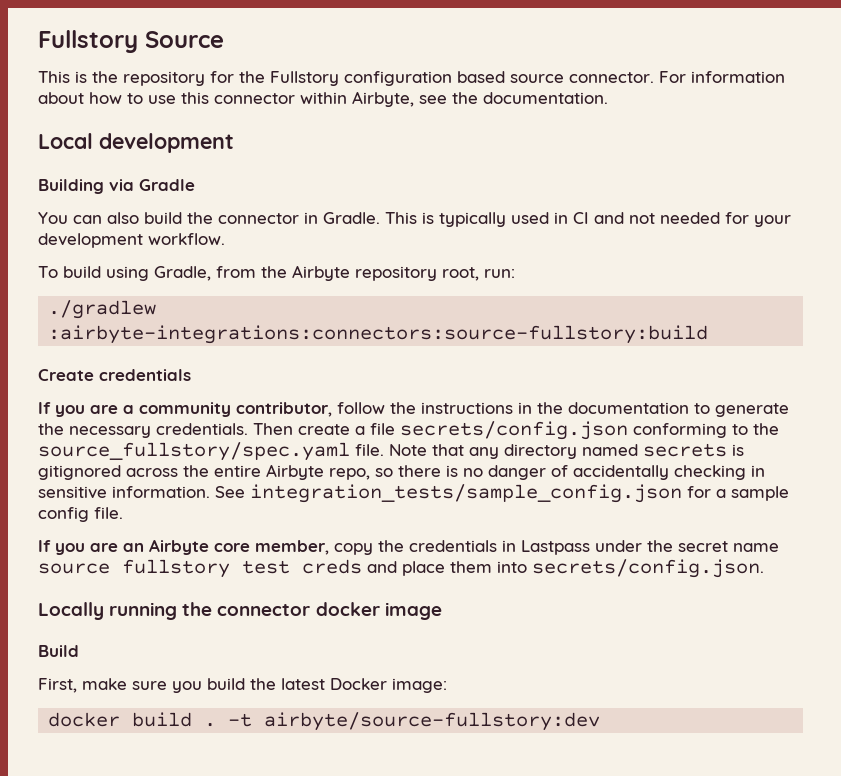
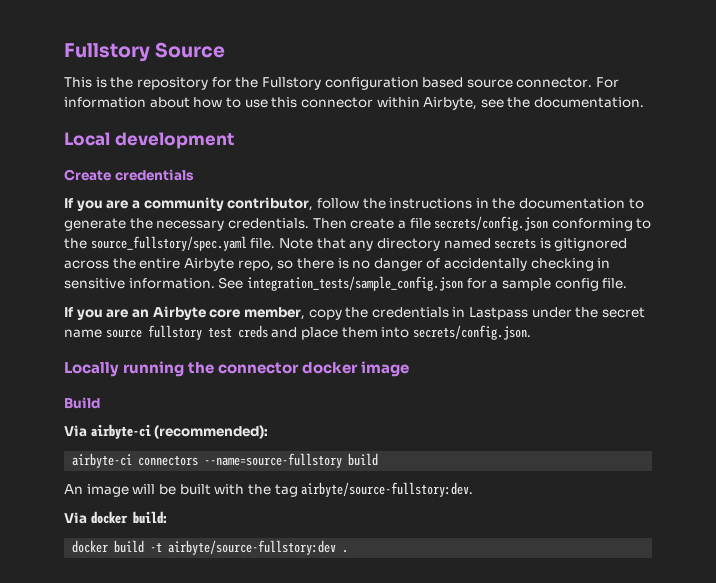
- Building via Gradle
- You can also build the connector in Gradle. This is typically used in CI and not needed for your development workflow.
- To build using Gradle, from the Airbyte repository root, run:
- ./gradlew :airbyte-integrations:connectors:source-fullstory:build
- First, make sure you build the latest Docker image:
+ Via airbyte-ci (recommended):
+ airbyte-ci connectors --name=source-fullstory build
+ An image will be built with the tag airbyte/source-fullstory:dev.
+ Via docker build:
- docker build . -t airbyte/source-fullstory:dev
+ docker build -t airbyte/source-fullstory:dev .

